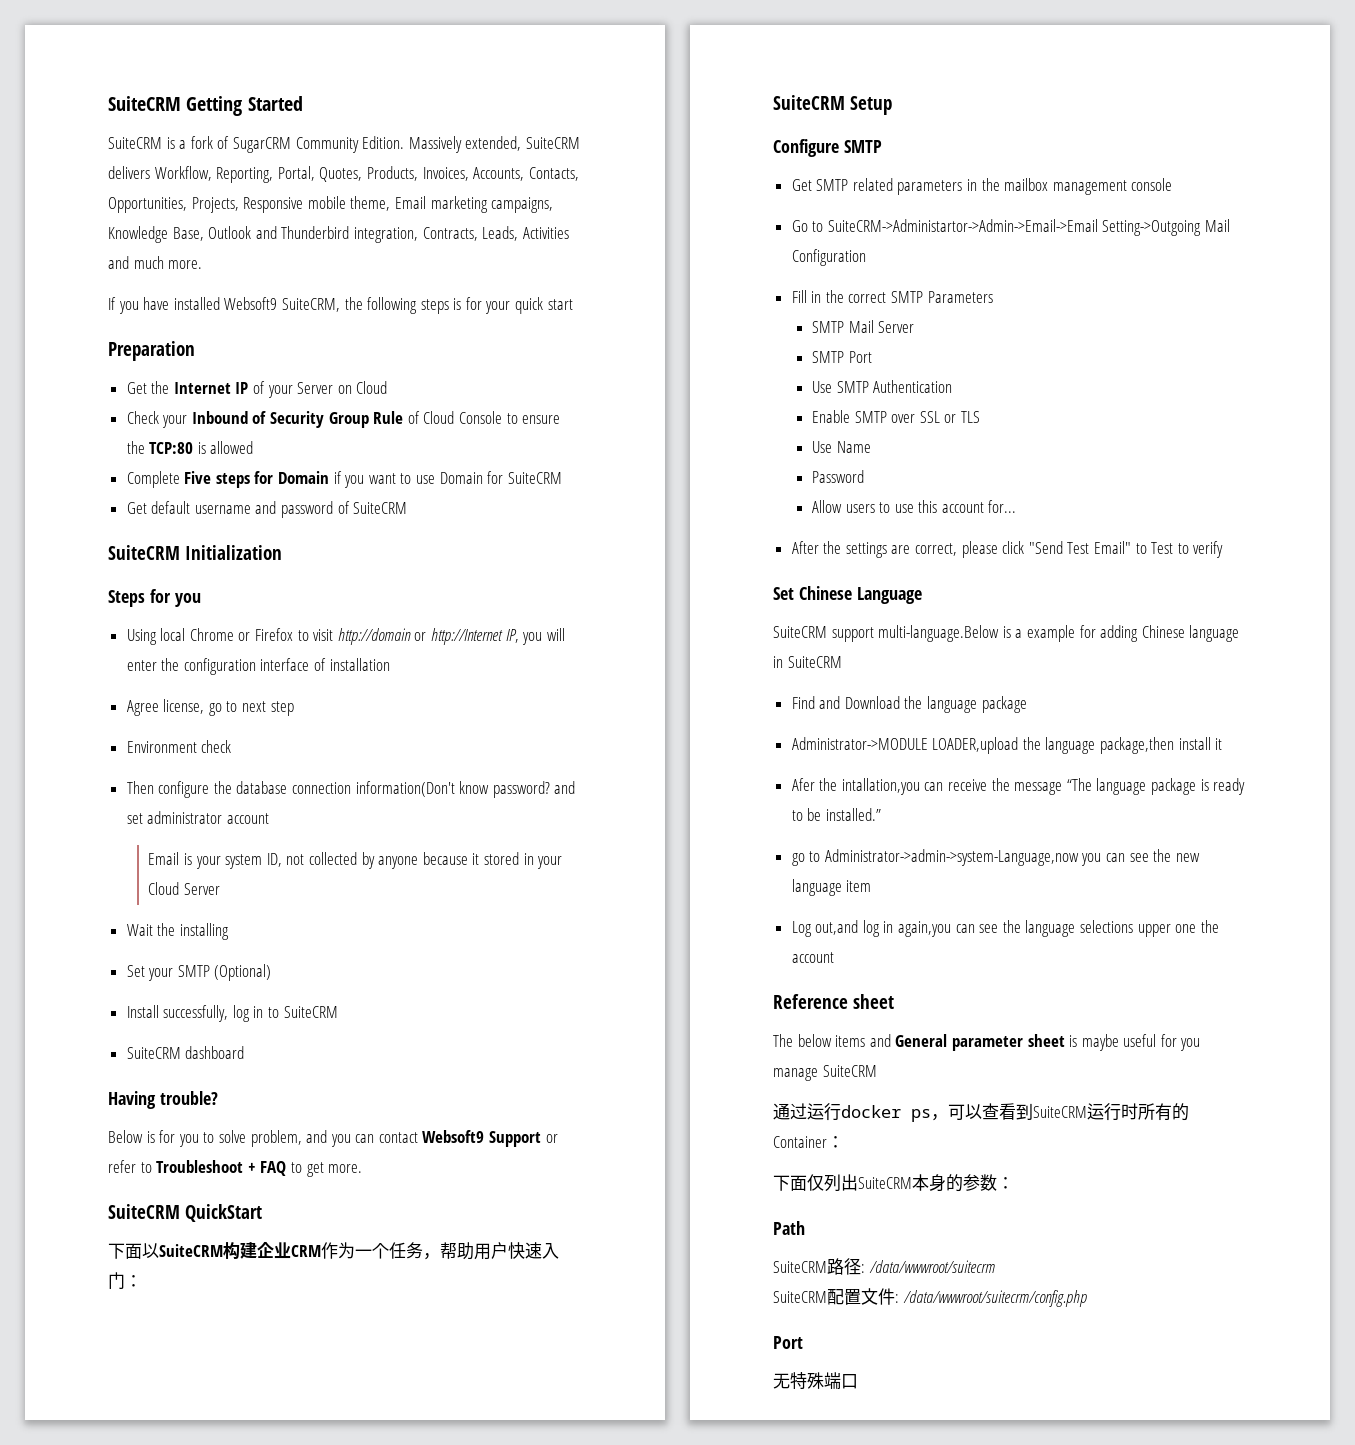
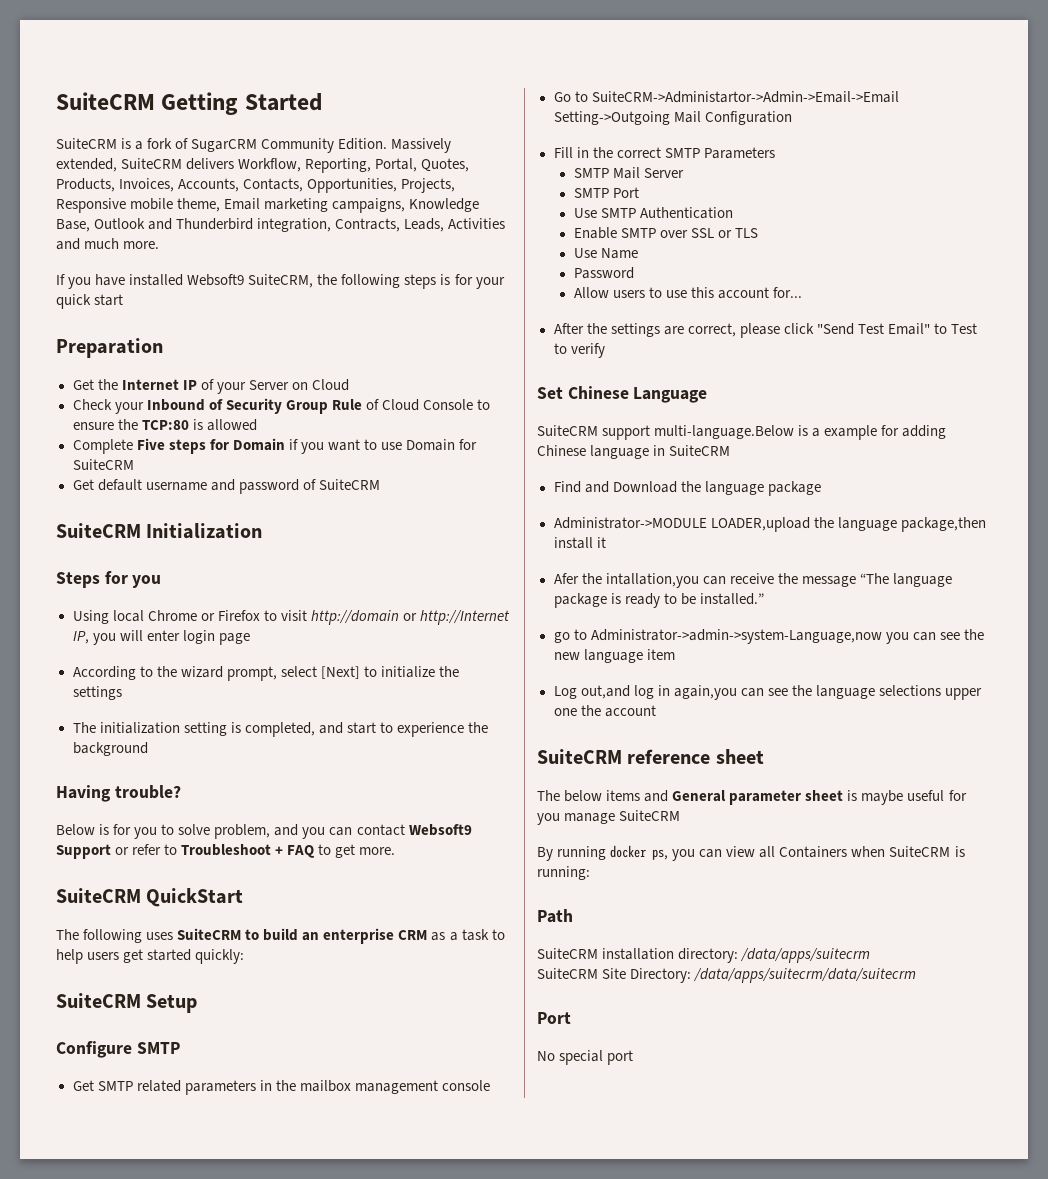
- Using local Chrome or Firefox to visit http://domain or http://Internet IP, you will enter the configuration interface of installation
- Agree license, go to next step
- Environment check
- Then configure the database connection information(Don't know password? and set administrator account
- Email is your system ID, not collected by anyone because it stored in your Cloud Server
- Wait the installing
- Set your SMTP (Optional)
- Install successfully, log in to SuiteCRM
- SuiteCRM dashboard
+ Using local Chrome or Firefox to visit http://domain or http://Internet IP, you will enter login page
+ According to the wizard prompt, select [Next] to initialize the settings
+ The initialization setting is completed, and start to experience the background
- 下面以SuiteCRM构建企业CRM作为一个任务，帮助用户快速入门：
+ The following uses SuiteCRM to build an enterprise CRM as a task to help users get started quickly:
- Reference sheet
+ SuiteCRM reference sheet
- 通过运行docker ps，可以查看到SuiteCRM运行时所有的Container：
- 下面仅列出SuiteCRM本身的参数：
+ By running docker ps, you can view all Containers when SuiteCRM is running:
  Path
- SuiteCRM路径: /data/wwwroot/suitecrm
- SuiteCRM配置文件: /data/wwwroot/suitecrm/config.php
+ SuiteCRM installation directory: /data/apps/suitecrm
+ SuiteCRM Site Directory: /data/apps/suitecrm/data/suitecrm
  Port
- 无特殊端口
+ No special port

